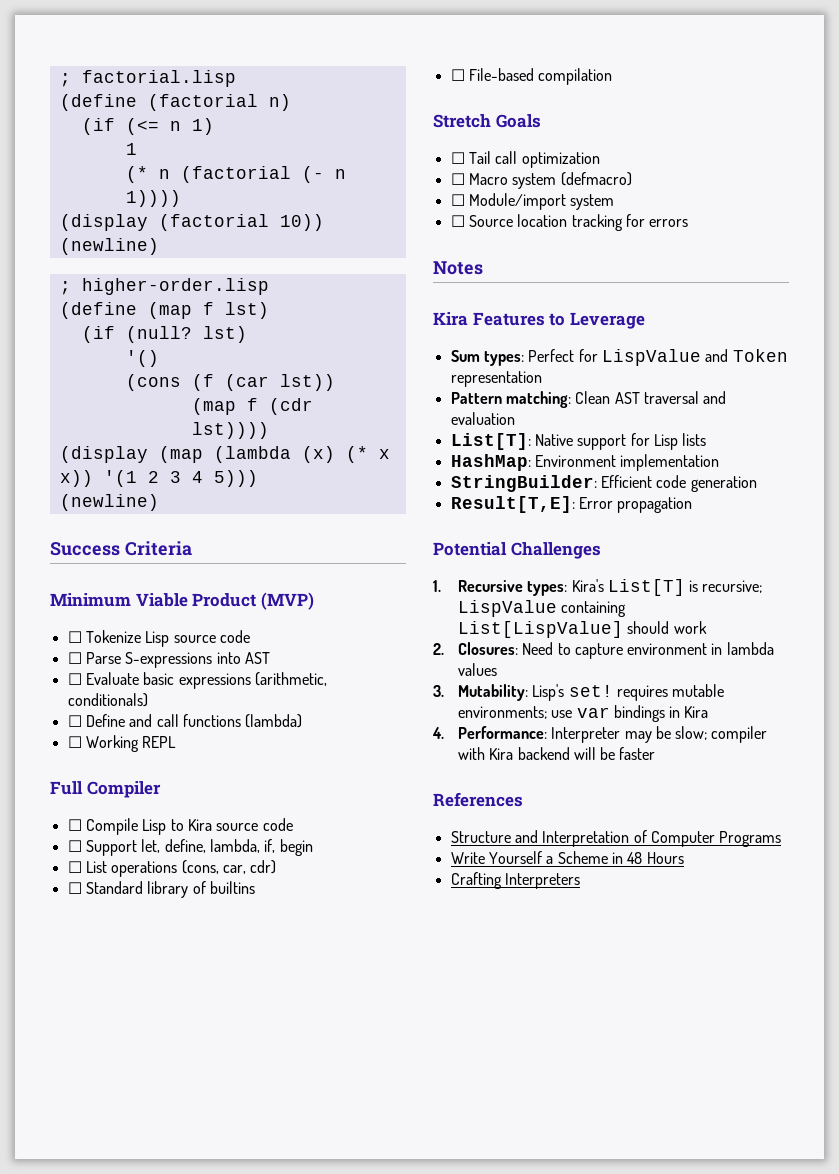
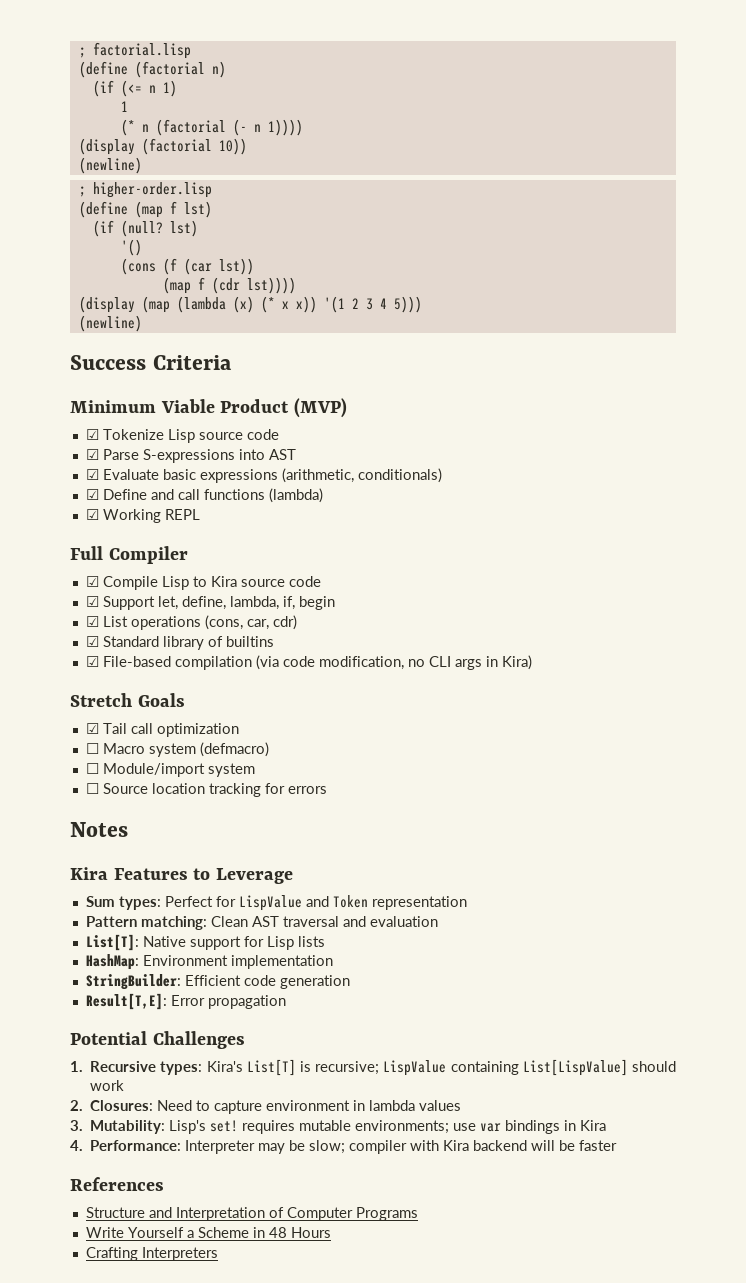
- ☐ Tokenize Lisp source code
+ ☑ Tokenize Lisp source code
- ☐ Parse S-expressions into AST
+ ☑ Parse S-expressions into AST
- ☐ Evaluate basic expressions (arithmetic, conditionals)
+ ☑ Evaluate basic expressions (arithmetic, conditionals)
- ☐ Define and call functions (lambda)
+ ☑ Define and call functions (lambda)
- ☐ Working REPL
+ ☑ Working REPL
- ☐ Compile Lisp to Kira source code
+ ☑ Compile Lisp to Kira source code
- ☐ Support let, define, lambda, if, begin
+ ☑ Support let, define, lambda, if, begin
- ☐ List operations (cons, car, cdr)
+ ☑ List operations (cons, car, cdr)
- ☐ Standard library of builtins
+ ☑ Standard library of builtins
- ☐ File-based compilation
+ ☑ File-based compilation (via code modification, no CLI args in Kira)
- ☐ Tail call optimization
+ ☑ Tail call optimization

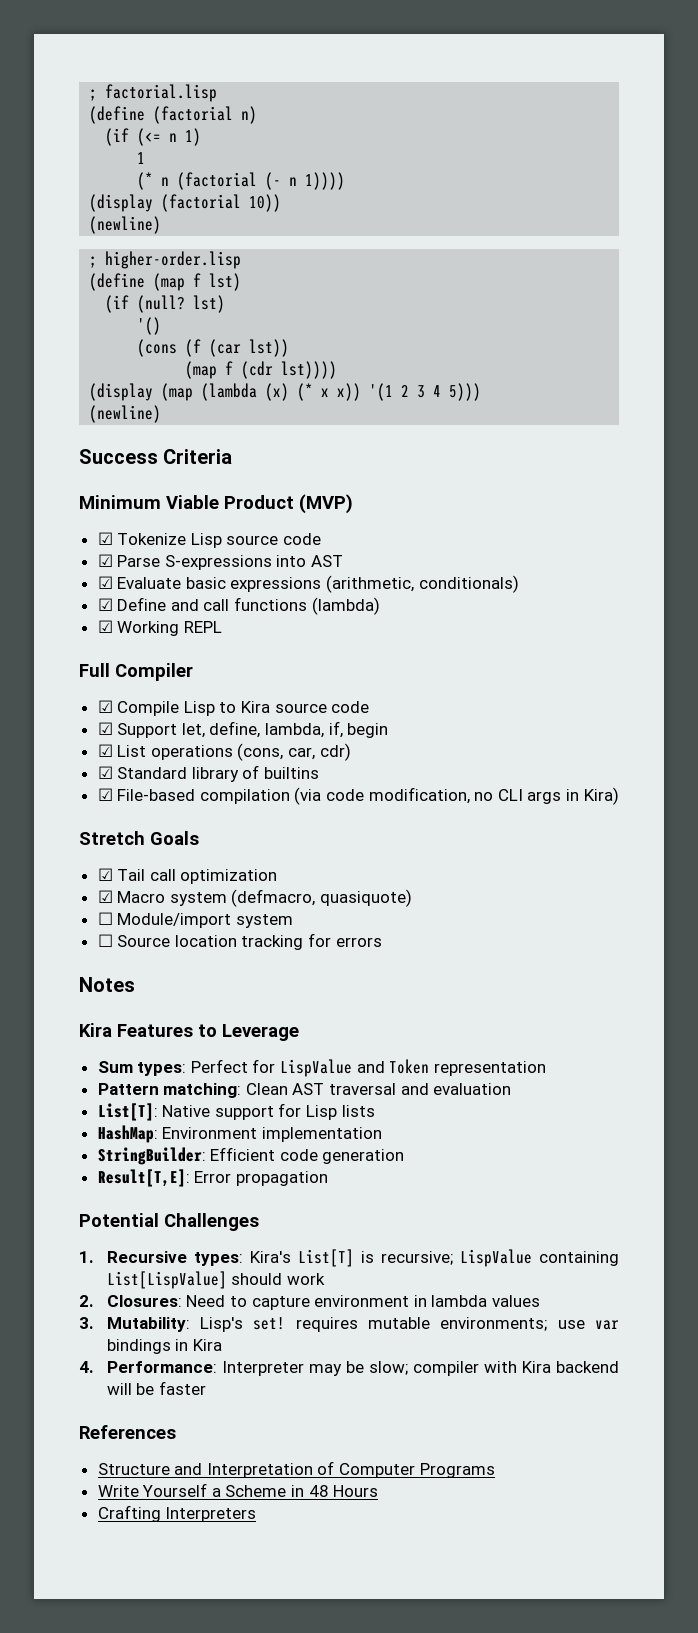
- ☐ Macro system (defmacro)
+ ☑ Macro system (defmacro, quasiquote)

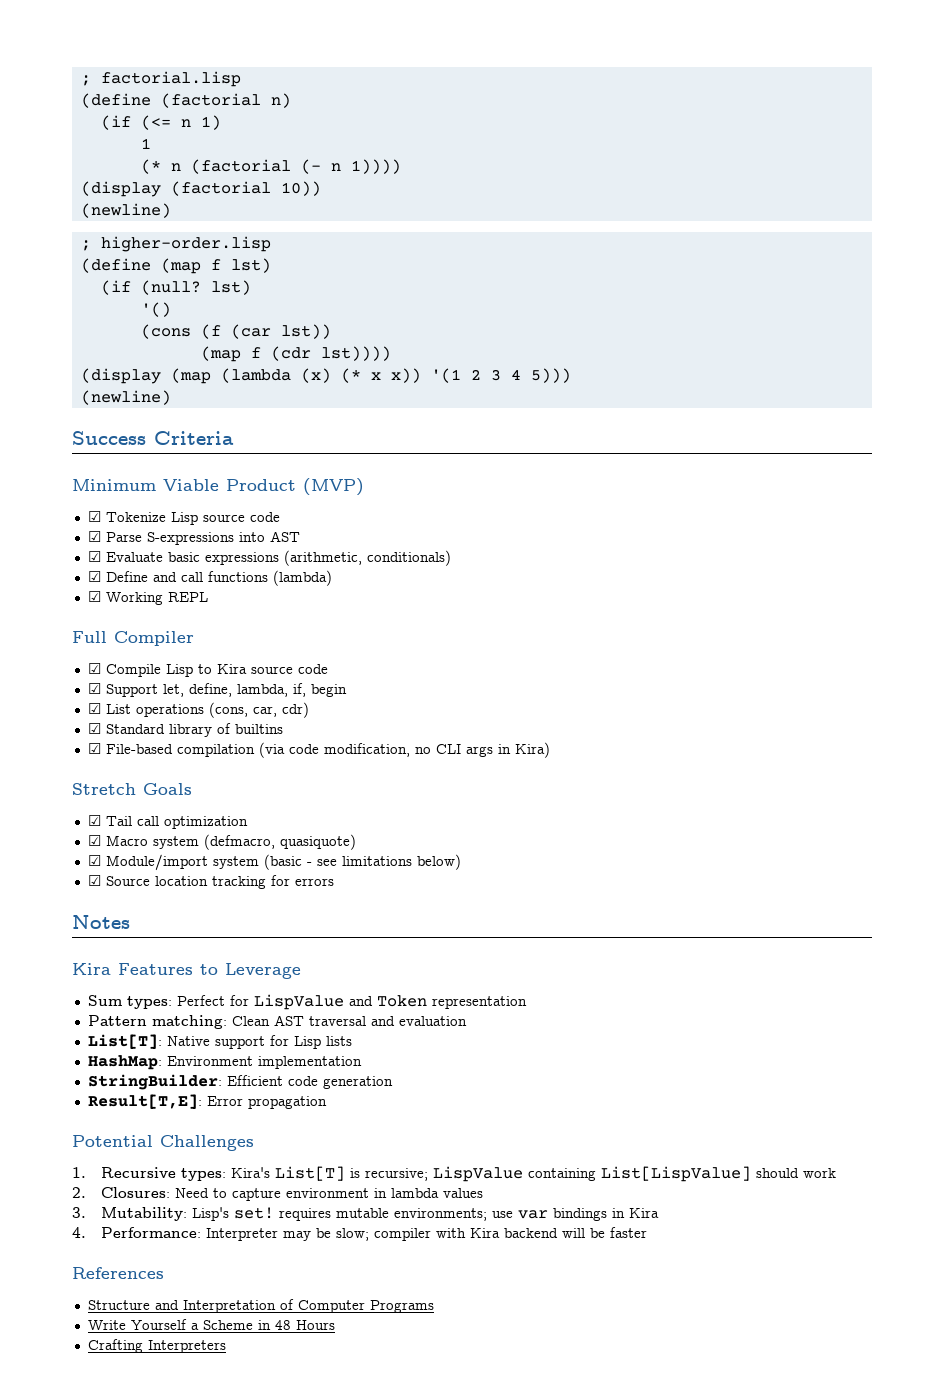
- ☐ Module/import system
- ☐ Source location tracking for errors
+ ☑ Module/import system (basic - see limitations below)
+ ☑ Source location tracking for errors

